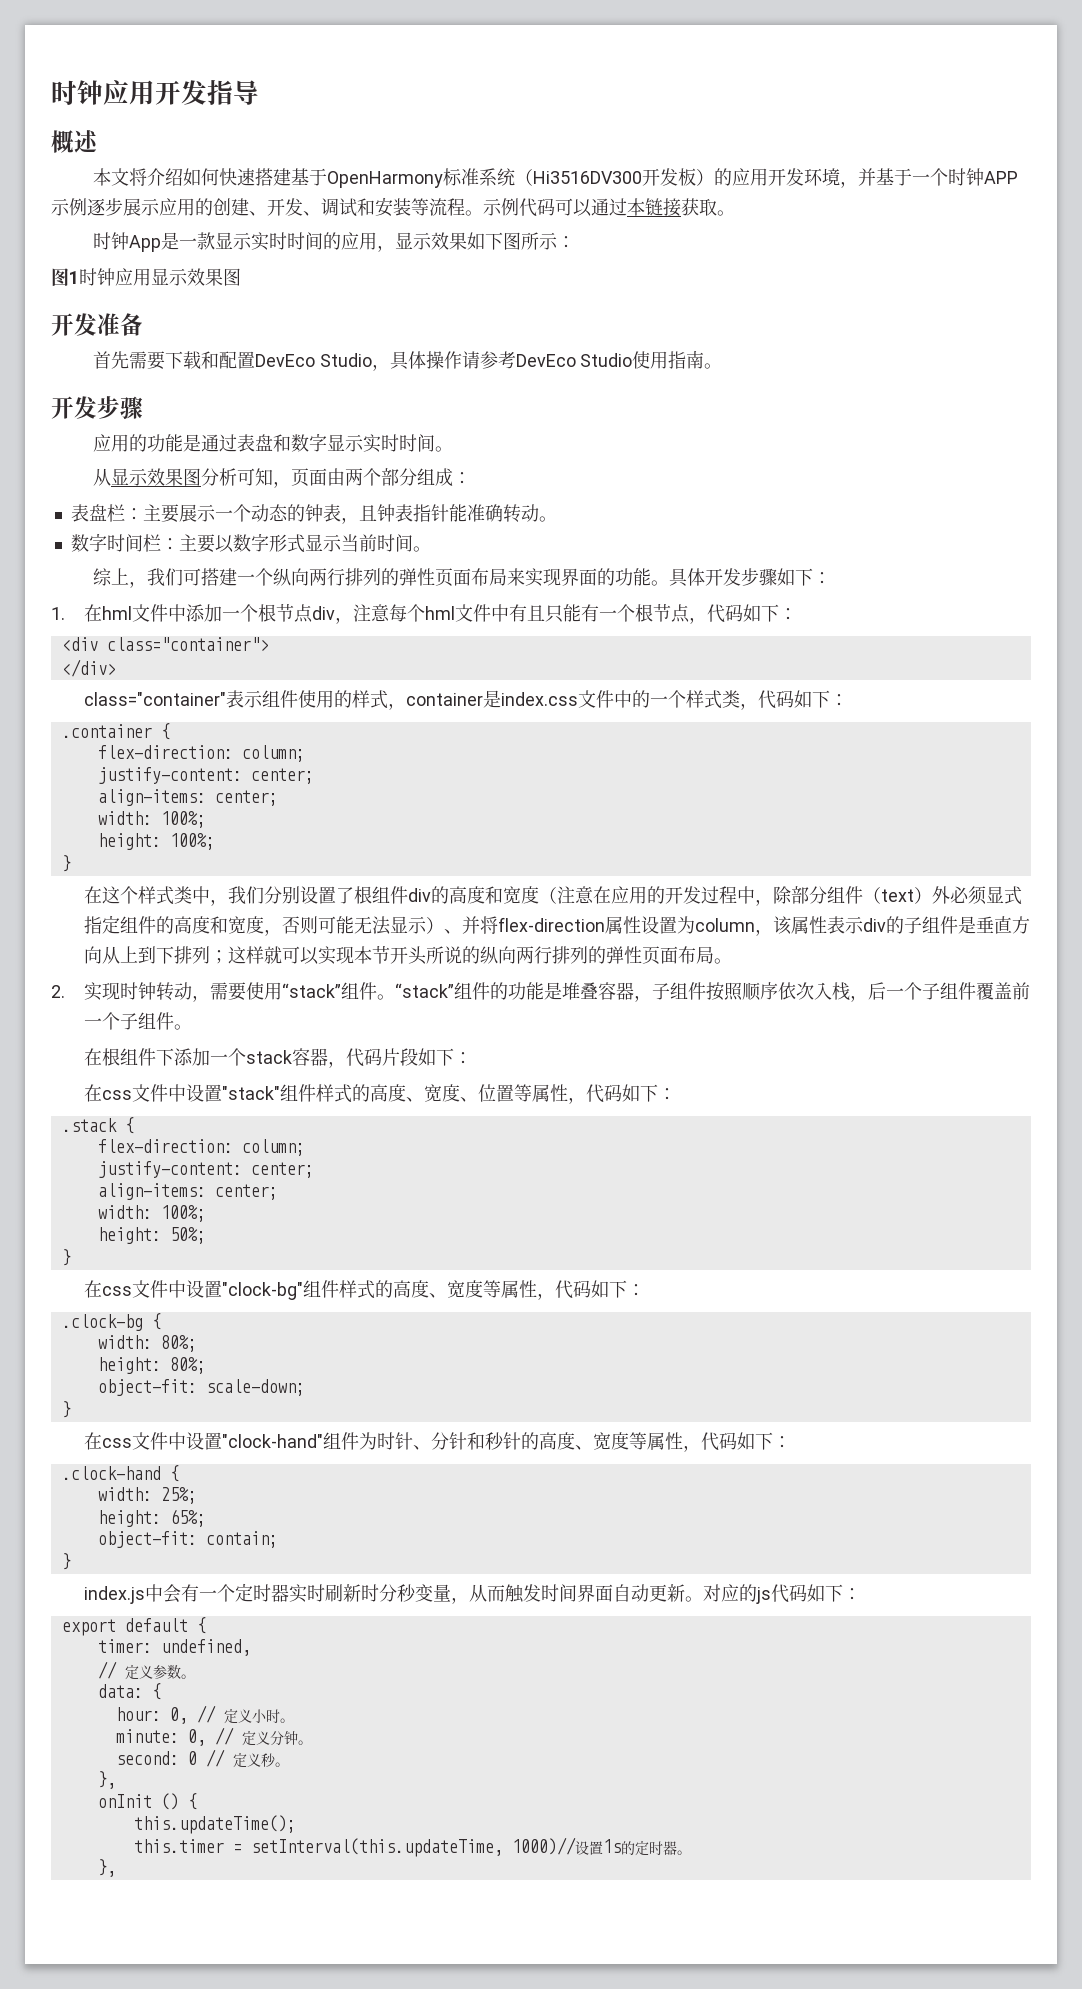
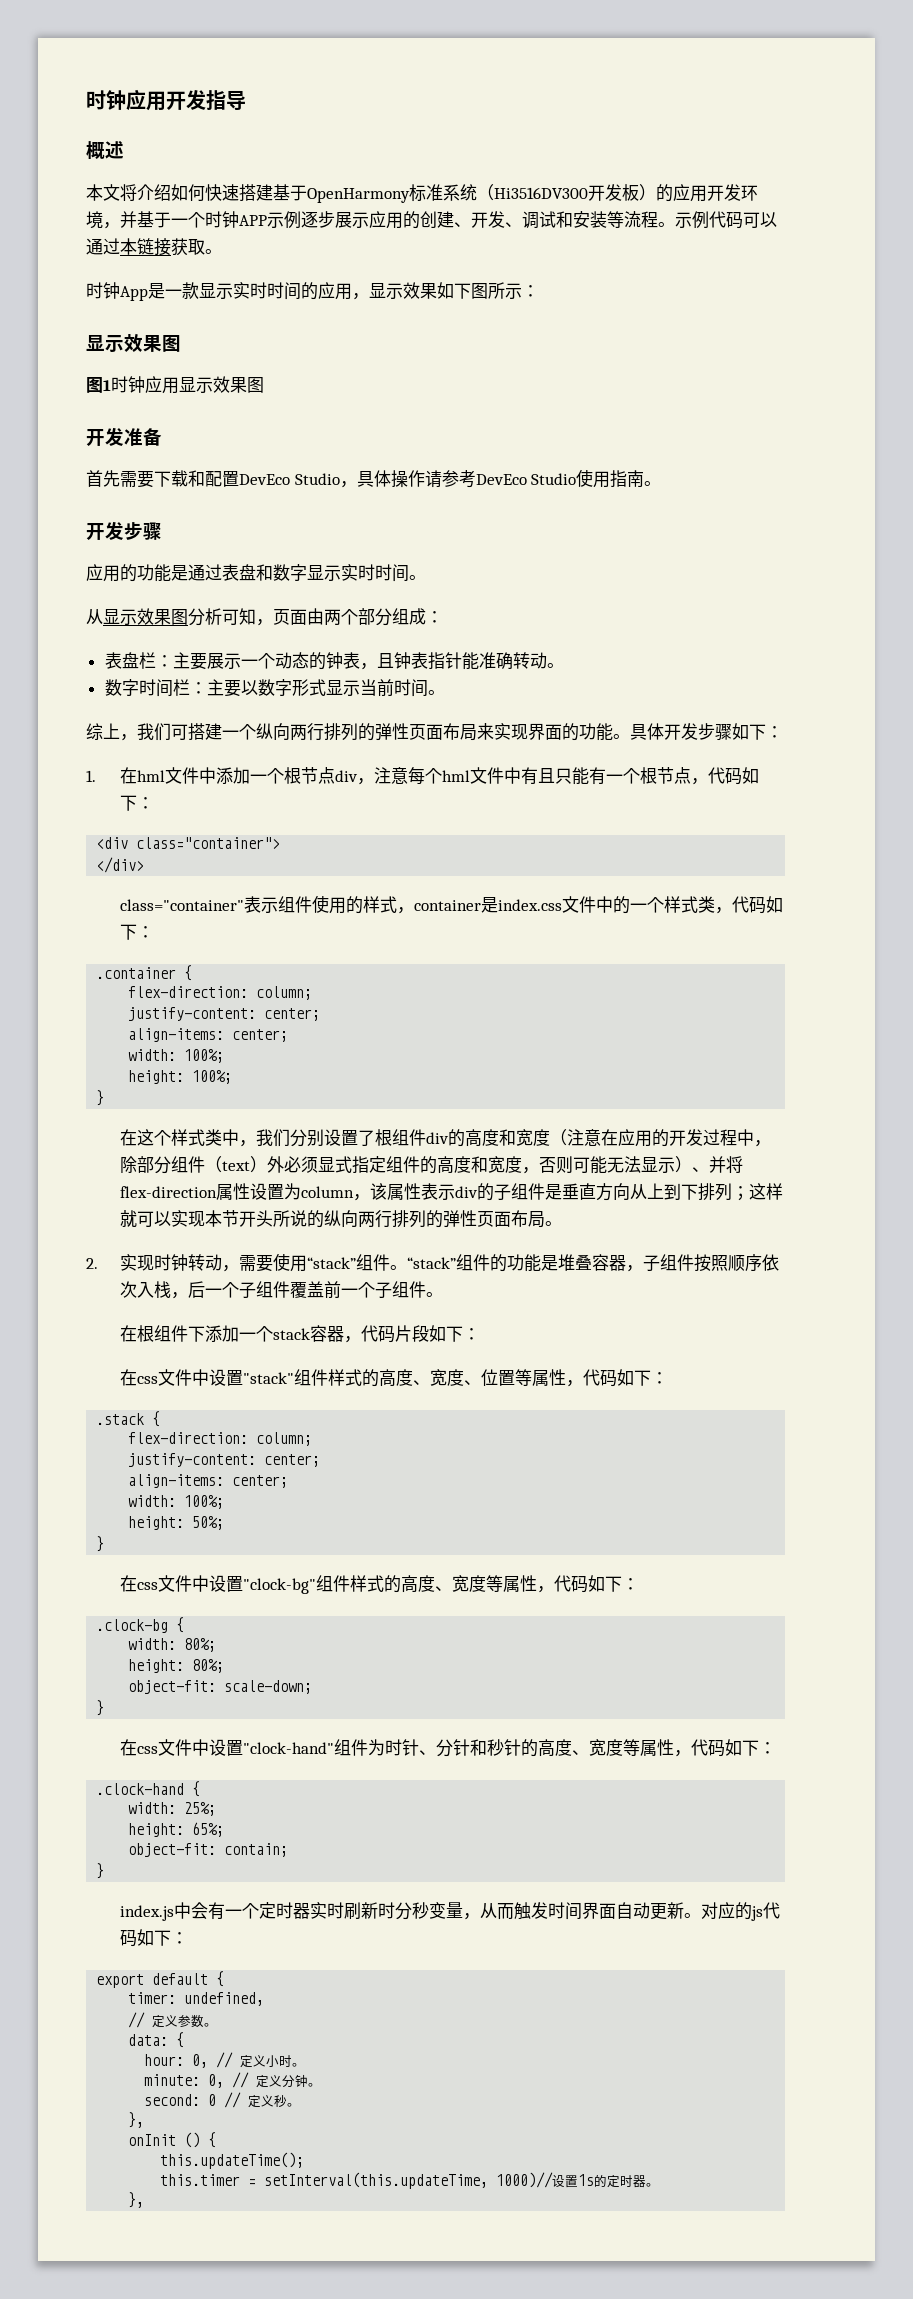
  时钟App是一款显示实时时间的应用，显示效果如下图所示：
+ 显示效果图

